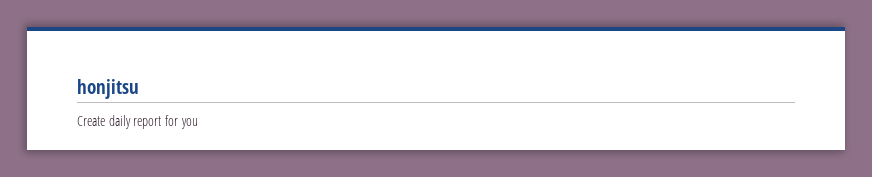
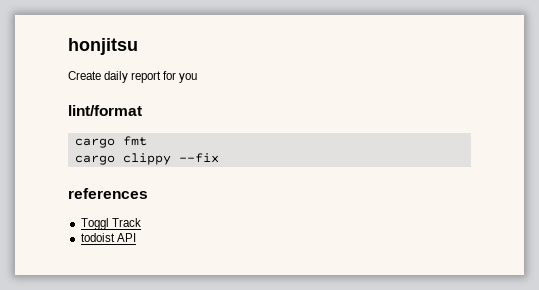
+ lint/format
+ cargo fmt
+ cargo clippy --fix
+ references
+ Toggl Track
+ todoist API

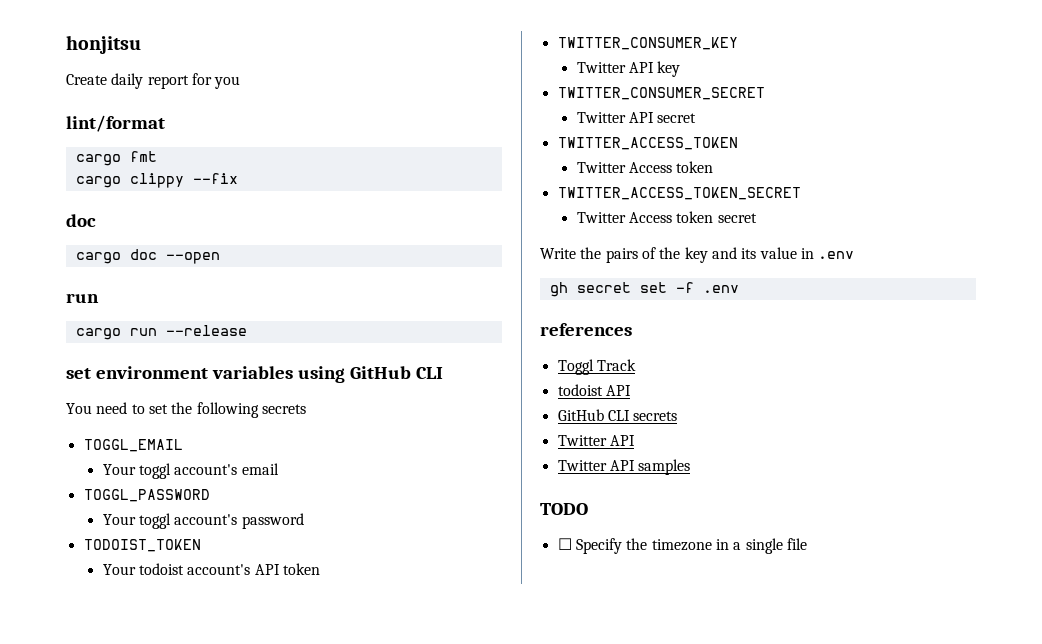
  cargo clippy --fix
+ doc
+ cargo doc --open
+ run
+ cargo run --release
+ set environment variables using GitHub CLI
+ You need to set the following secrets
+ TOGGL_EMAIL
+ Your toggl account's email
+ TOGGL_PASSWORD
+ Your toggl account's password
+ TODOIST_TOKEN
+ Your todoist account's API token
+ TWITTER_CONSUMER_KEY
+ Twitter API key
+ TWITTER_CONSUMER_SECRET
+ Twitter API secret
+ TWITTER_ACCESS_TOKEN
+ Twitter Access token
+ TWITTER_ACCESS_TOKEN_SECRET
+ Twitter Access token secret
+ Write the pairs of the key and its value in .env
+ gh secret set -f .env
+ GitHub CLI secrets
+ Twitter API
+ Twitter API samples
+ TODO
+ ☐ Specify the timezone in a single file

